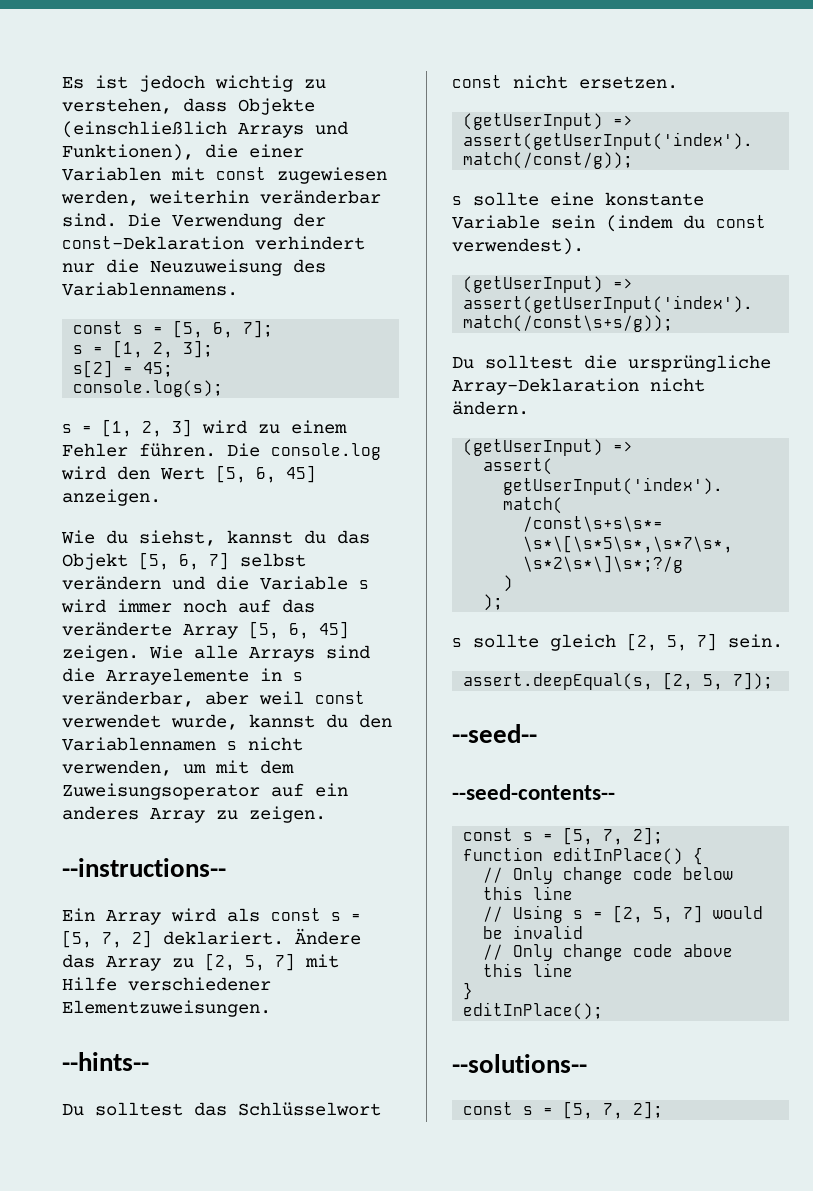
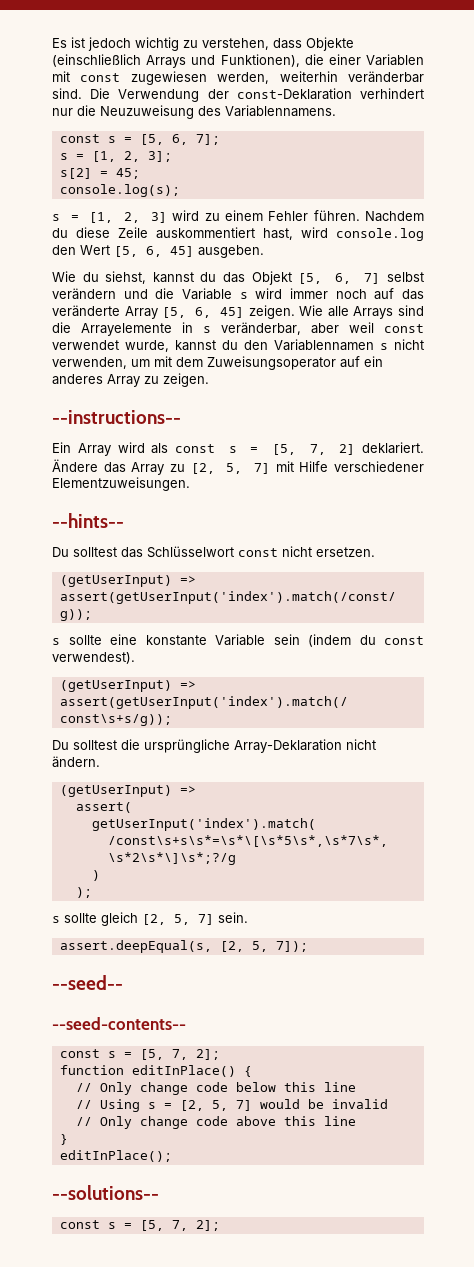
- Die console.log wird den Wert [5, 6, 45] anzeigen.
+ Nachdem du diese Zeile auskommentiert hast, wird console.log den Wert [5, 6, 45] ausgeben.

